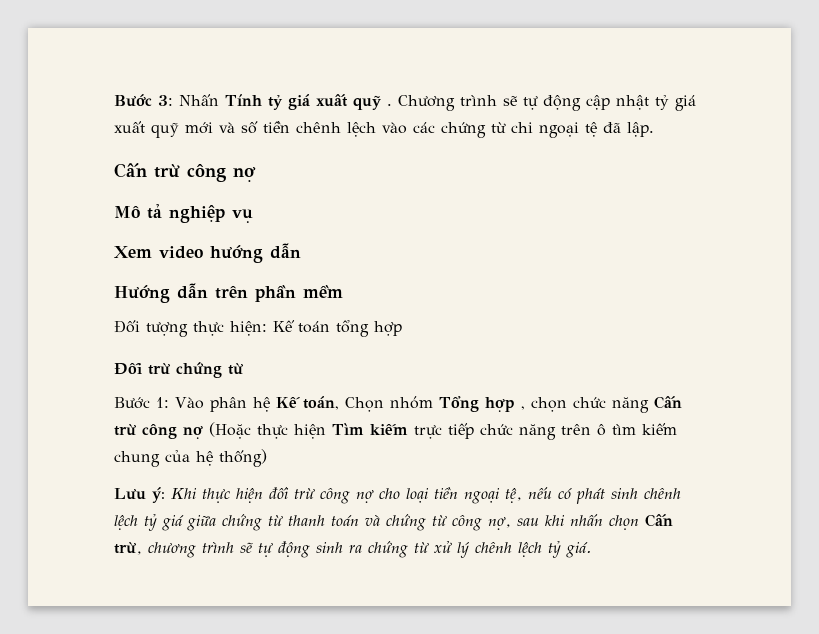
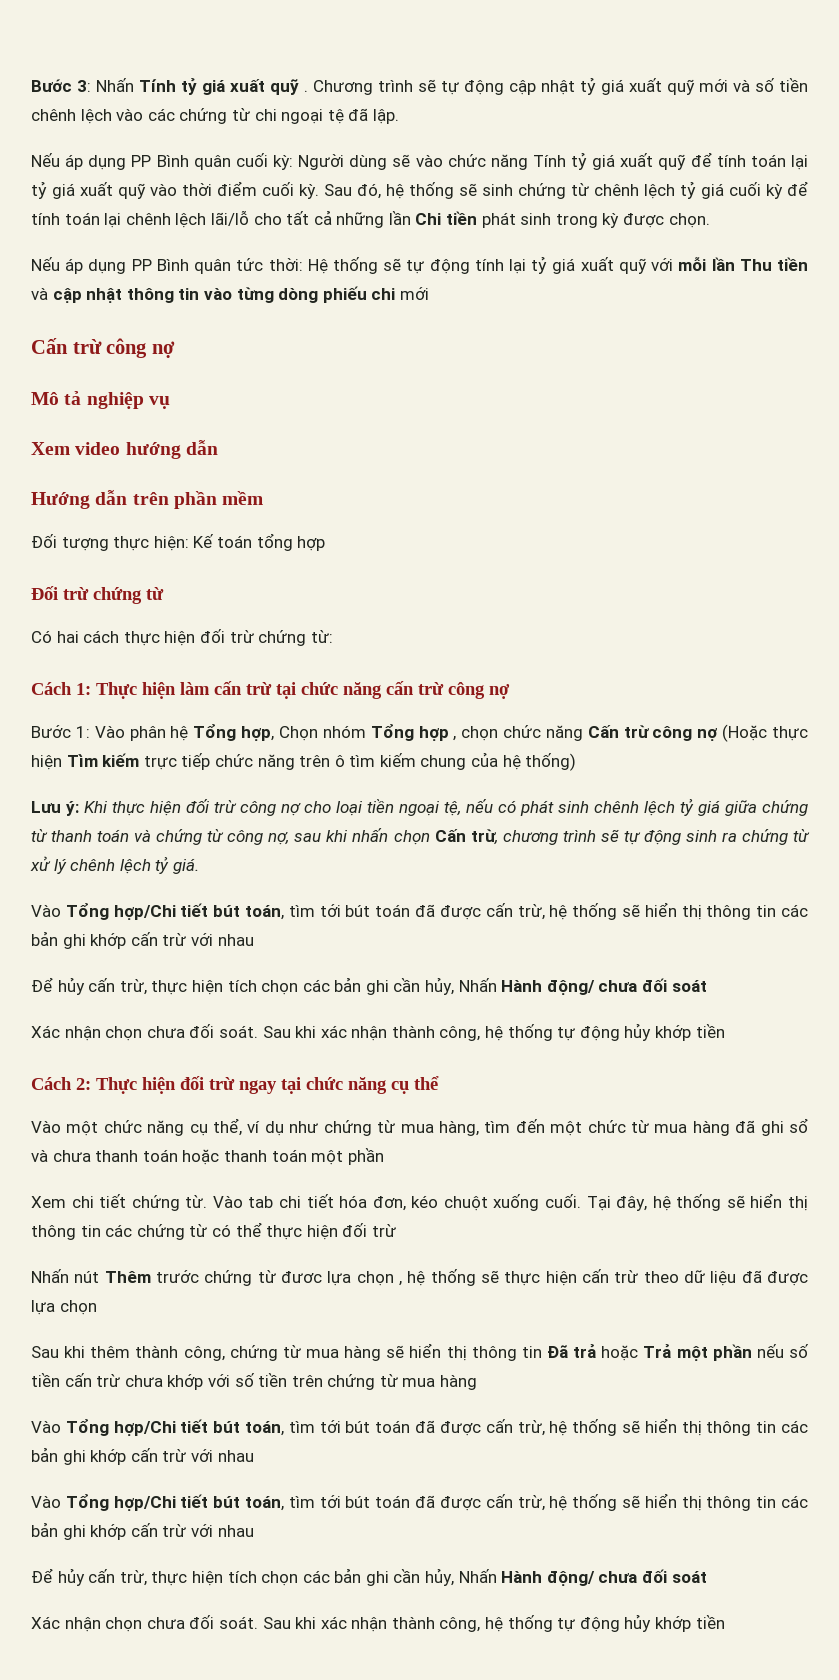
+ Nếu áp dụng PP Bình quân cuối kỳ: Người dùng sẽ vào chức năng Tính tỷ giá xuất quỹ để tính toán lại tỷ giá xuất quỹ vào thời điểm cuối kỳ. Sau đó, hệ thống sẽ sinh chứng từ chênh lệch tỷ giá cuối kỳ để tính toán lại chênh lệch lãi/lỗ cho tất cả những lần Chi tiền phát sinh trong kỳ được chọn.
+ Nếu áp dụng PP Bình quân tức thời: Hệ thống sẽ tự động tính lại tỷ giá xuất quỹ với mỗi lần Thu tiền và cập nhật thông tin vào từng dòng phiếu chi mới
+ Có hai cách thực hiện đối trừ chứng từ:
+ Cách 1: Thực hiện làm cấn trừ tại chức năng cấn trừ công nợ
- Bước 1: Vào phân hệ Kế toán, Chọn nhóm Tổng hợp , chọn chức năng Cấn trừ công nợ (Hoặc thực hiện Tìm kiếm trực tiếp chức năng trên ô tìm kiếm chung của hệ thống)
+ Bước 1: Vào phân hệ Tổng hợp, Chọn nhóm Tổng hợp , chọn chức năng Cấn trừ công nợ (Hoặc thực hiện Tìm kiếm trực tiếp chức năng trên ô tìm kiếm chung của hệ thống)
  Lưu ý: Khi thực hiện đối trừ công nợ cho loại tiền ngoại tệ, nếu có phát sinh chênh lệch tỷ giá giữa chứng từ thanh toán và chứng từ công nợ, sau khi nhấn chọn Cấn trừ, chương trình sẽ tự động sinh ra chứng từ xử lý chênh lệch tỷ giá.
+ Vào Tổng hợp/Chi tiết bút toán, tìm tới bút toán đã được cấn trừ, hệ thống sẽ hiển thị thông tin các bản ghi khớp cấn trừ với nhau
+ Để hủy cấn trừ, thực hiện tích chọn các bản ghi cần hủy, Nhấn Hành động/ chưa đối soát
+ Xác nhận chọn chưa đối soát. Sau khi xác nhận thành công, hệ thống tự động hủy khớp tiền
+ Cách 2: Thực hiện đối trừ ngay tại chức năng cụ thể
+ Vào một chức năng cụ thể, ví dụ như chứng từ mua hàng, tìm đến một chức từ mua hàng đã ghi sổ và chưa thanh toán hoặc thanh toán một phần
+ Xem chi tiết chứng từ. Vào tab chi tiết hóa đơn, kéo chuột xuống cuối. Tại đây, hệ thống sẽ hiển thị thông tin các chứng từ có thể thực hiện đối trừ
+ Nhấn nút Thêm trước chứng từ đươc lựa chọn , hệ thống sẽ thực hiện cấn trừ theo dữ liệu đã được lựa chọn
+ Sau khi thêm thành công, chứng từ mua hàng sẽ hiển thị thông tin Đã trả hoặc Trả một phần nếu số tiền cấn trừ chưa khớp với số tiền trên chứng từ mua hàng
+ Vào Tổng hợp/Chi tiết bút toán, tìm tới bút toán đã được cấn trừ, hệ thống sẽ hiển thị thông tin các bản ghi khớp cấn trừ với nhau
+ Vào Tổng hợp/Chi tiết bút toán, tìm tới bút toán đã được cấn trừ, hệ thống sẽ hiển thị thông tin các bản ghi khớp cấn trừ với nhau
+ Để hủy cấn trừ, thực hiện tích chọn các bản ghi cần hủy, Nhấn Hành động/ chưa đối soát
+ Xác nhận chọn chưa đối soát. Sau khi xác nhận thành công, hệ thống tự động hủy khớp tiền

